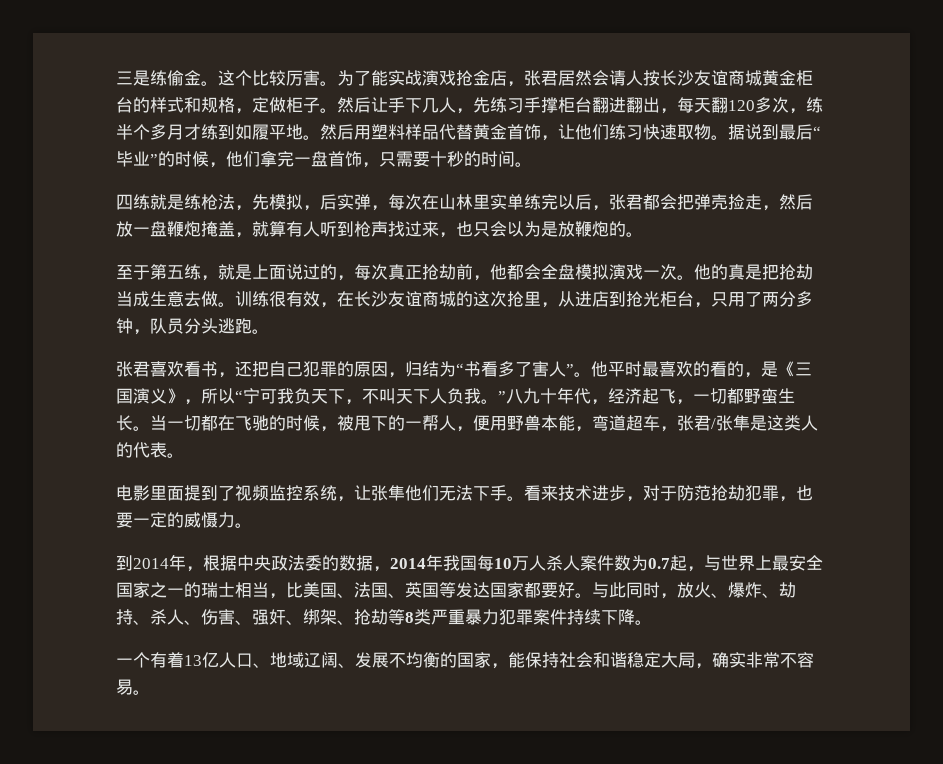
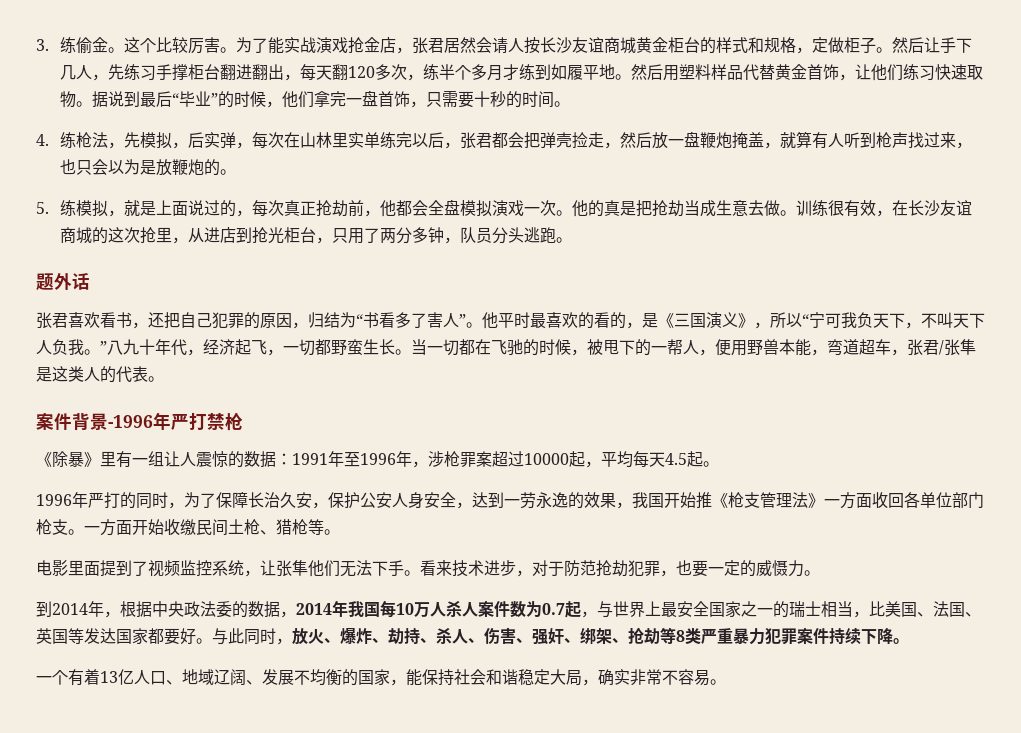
- 三是练偷金。
+ 3.练偷金。
- 四练就是练枪法，先模拟，后实弹，每次在山林里实单练完以后，张君都会把弹壳捡走，然后放一盘鞭炮掩盖，就算有人听到枪声找过来，也只会以为是放鞭炮的。
+ 4.练枪法，先模拟，后实弹，每次在山林里实单练完以后，张君都会把弹壳捡走，然后放一盘鞭炮掩盖，就算有人听到枪声找过来，也只会以为是放鞭炮的。
- 至于第五练，就是上面说过的，每次真正抢劫前，他都会全盘模拟演戏一次。
+ 5.练模拟，就是上面说过的，每次真正抢劫前，他都会全盘模拟演戏一次。
+ 题外话
+ 案件背景-1996年严打禁枪
+ 《除暴》里有一组让人震惊的数据：1991年至1996年，涉枪罪案超过10000起，平均每天4.5起。
+ 1996年严打的同时，为了保障长治久安，保护公安人身安全，达到一劳永逸的效果，我国开始推《枪支管理法》一方面收回各单位部门枪支。一方面开始收缴民间土枪、猎枪等。

